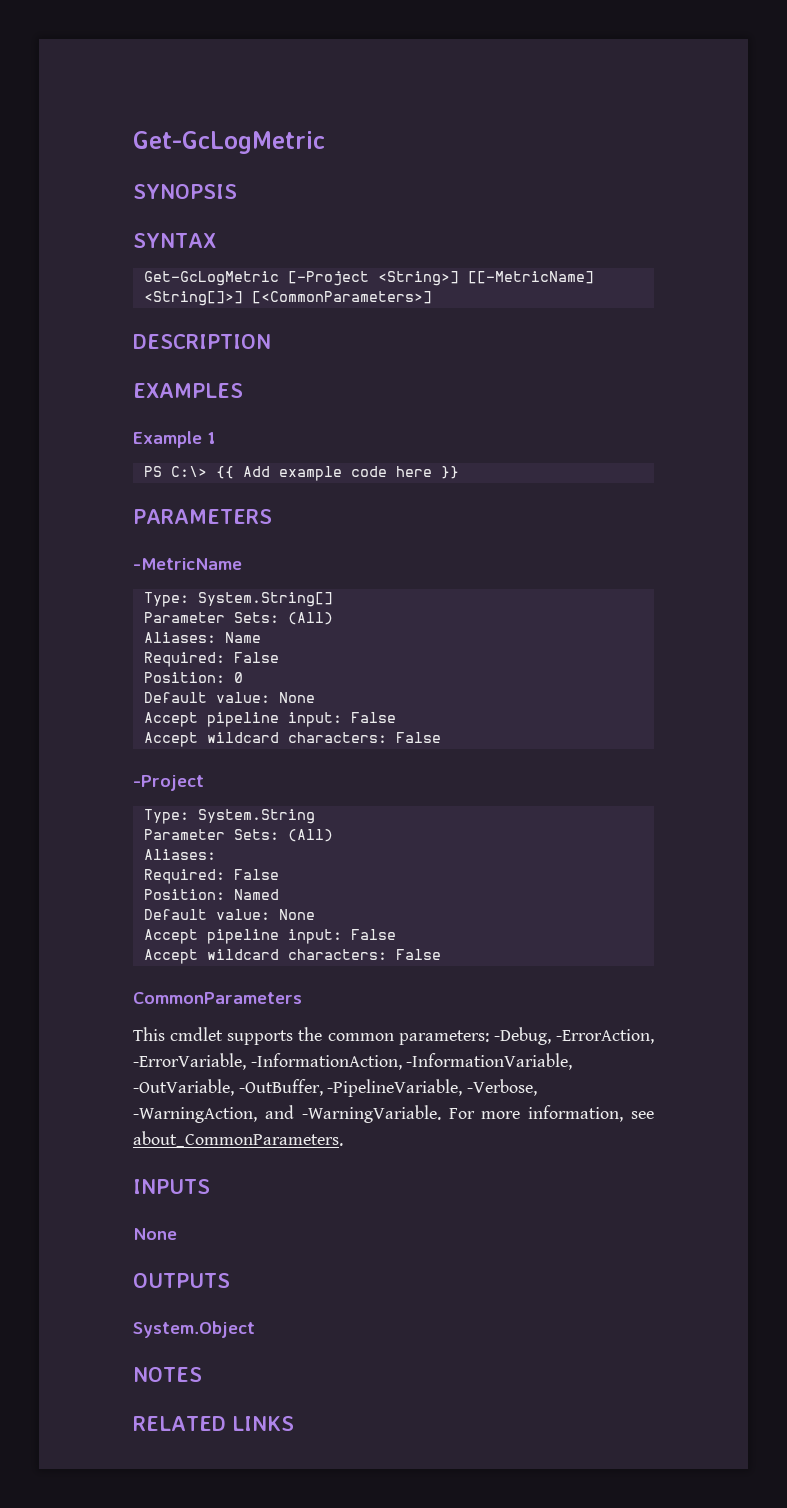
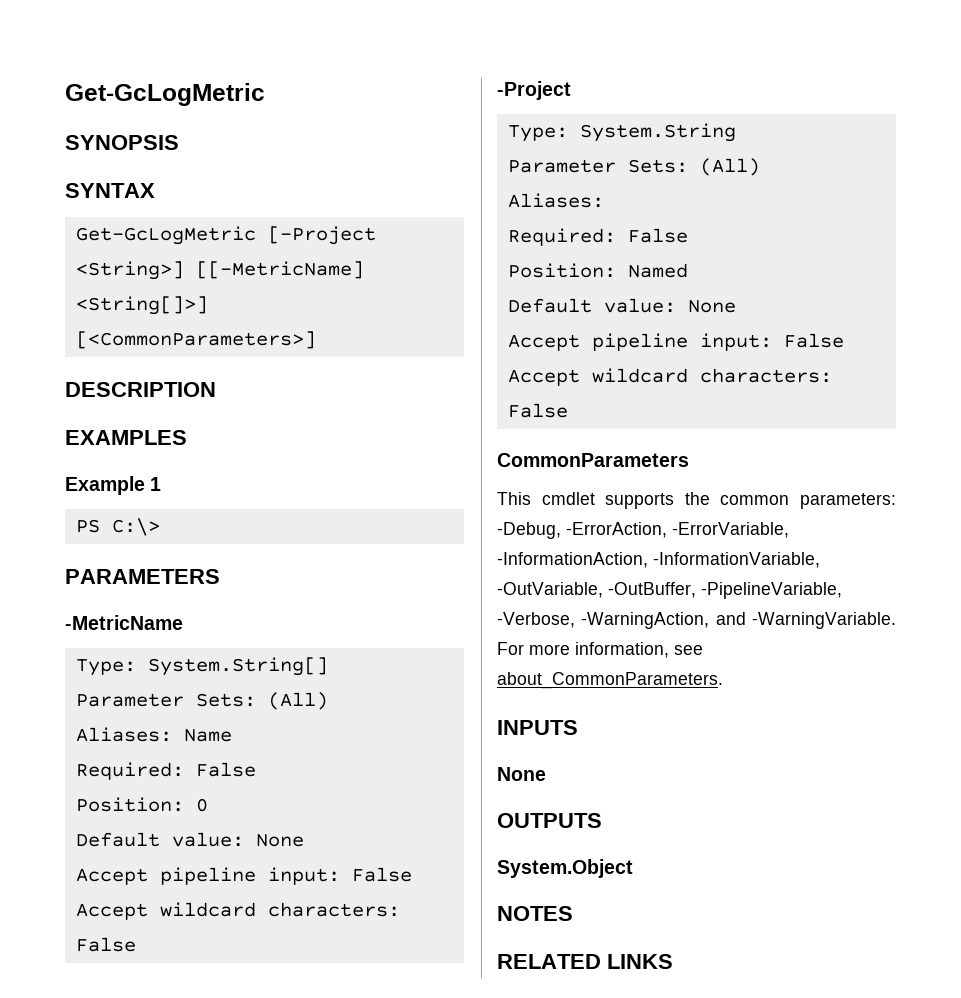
- PS C:\> {{ Add example code here }}
+ PS C:\>

